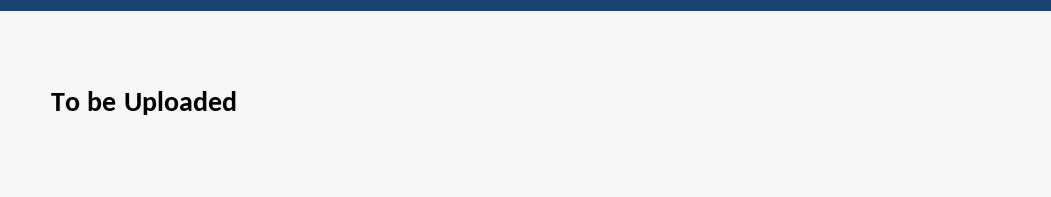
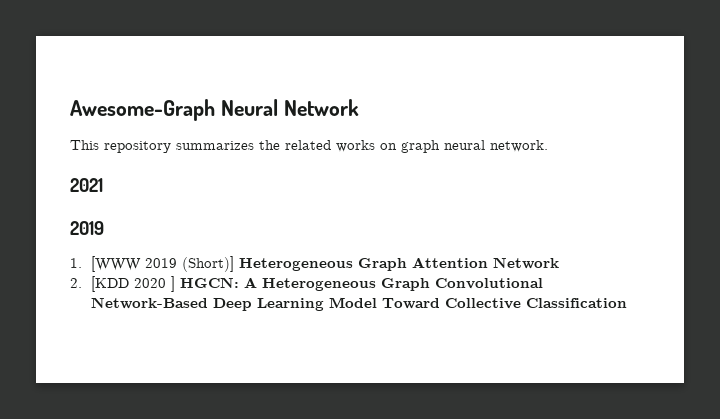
- To be Uploaded
+ Awesome-Graph Neural Network
+ This repository summarizes the related works on graph neural network.
+ 2021
+ 2019
+ 1. [WWW 2019 (Short)] Heterogeneous Graph Attention Network
+ 2. [KDD 2020 ] HGCN: A Heterogeneous Graph Convolutional Network-Based Deep Learning Model Toward Collective Classification

